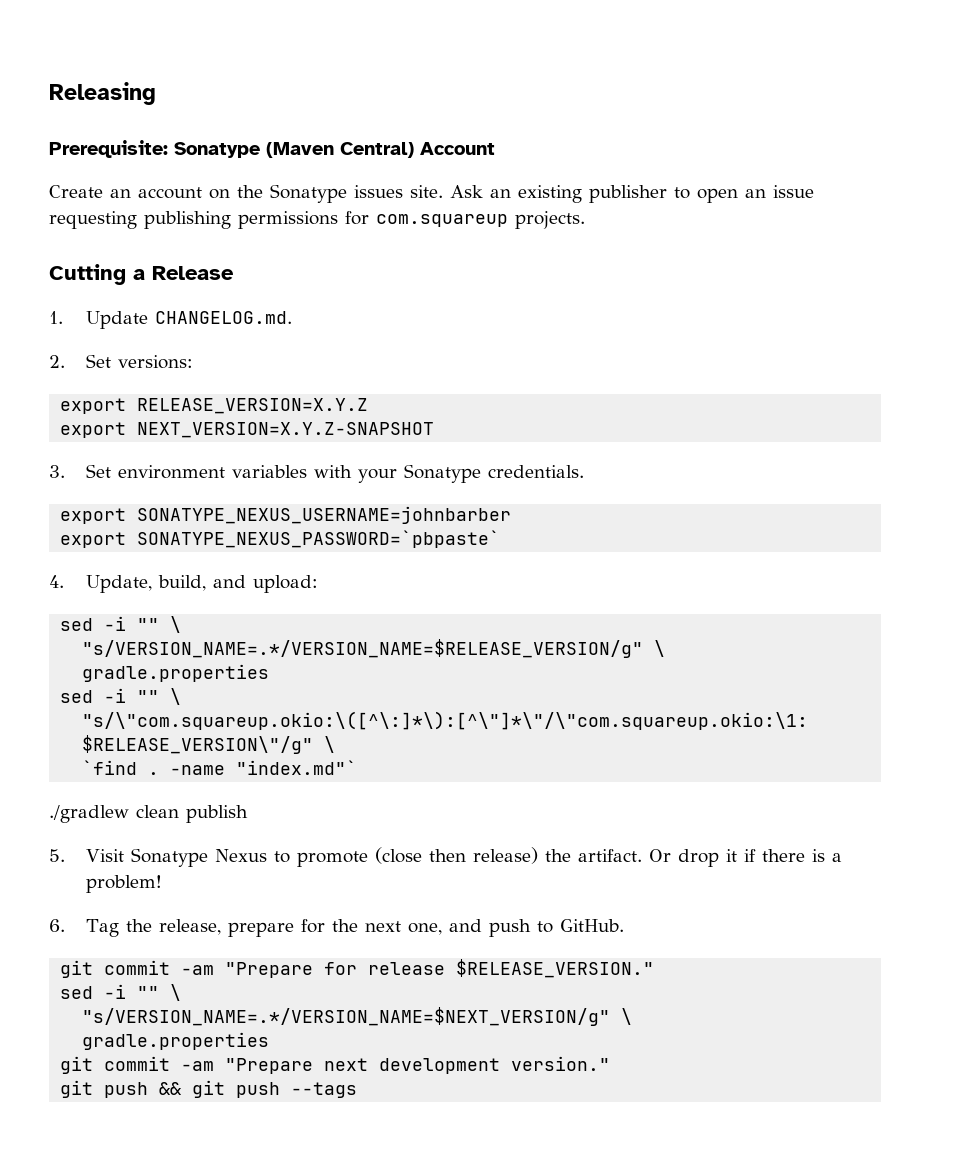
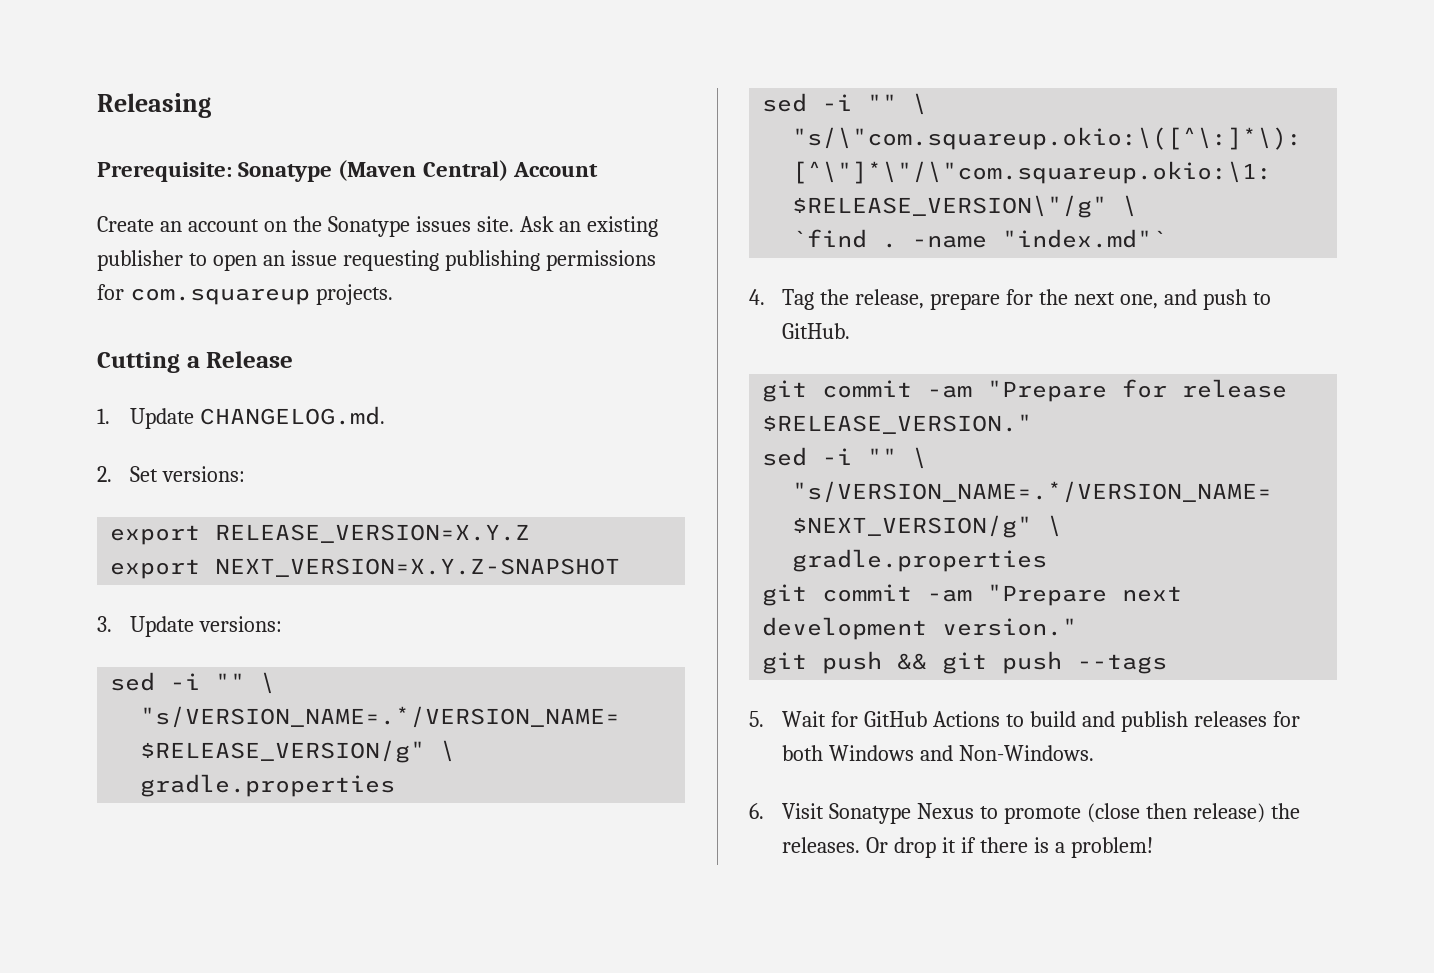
- 3. Set environment variables with your Sonatype credentials.
- export SONATYPE_NEXUS_USERNAME=johnbarber
- export SONATYPE_NEXUS_PASSWORD=`pbpaste`
- 4. Update, build, and upload:
+ 3. Update versions:
- ./gradlew clean publish
- 5. Visit Sonatype Nexus to promote (close then release) the artifact. Or drop it if there is a problem!
- 6. Tag the release, prepare for the next one, and push to GitHub.
+ 4. Tag the release, prepare for the next one, and push to GitHub.
+ 5. Wait for GitHub Actions to build and publish releases for both Windows and Non-Windows.
+ 6. Visit Sonatype Nexus to promote (close then release) the releases. Or drop it if there is a problem!

